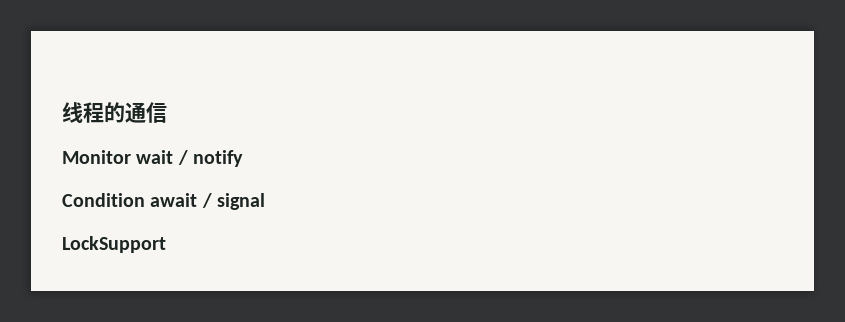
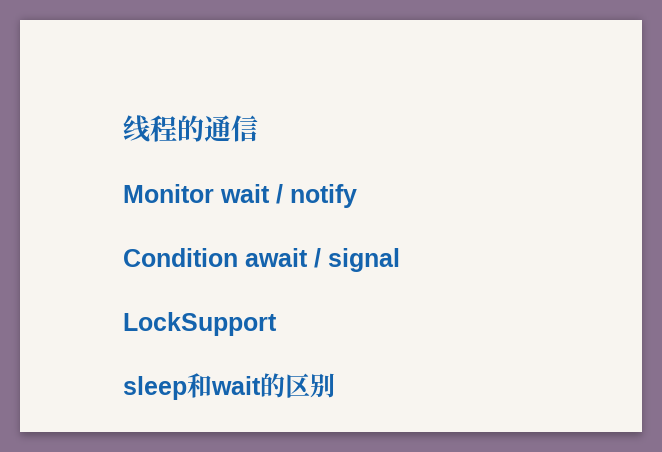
+ sleep和wait的区别

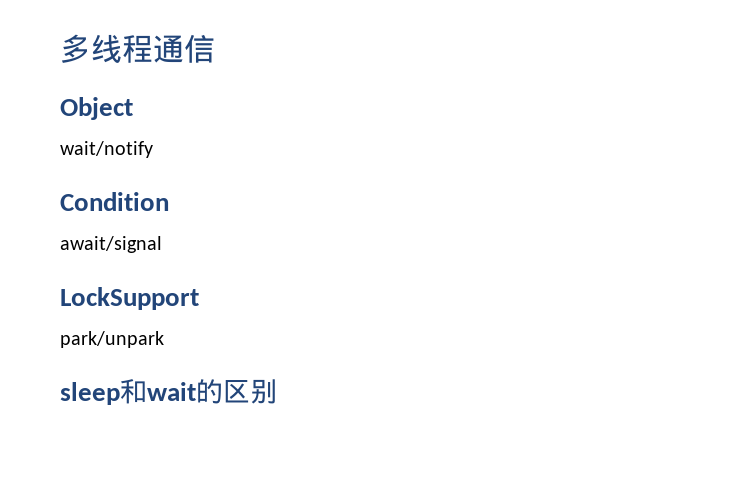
- 线程的通信
+ 多线程通信
- Monitor wait / notify
- Condition await / signal
+ Object
+ wait/notify
+ Condition
+ await/signal
+ park/unpark

